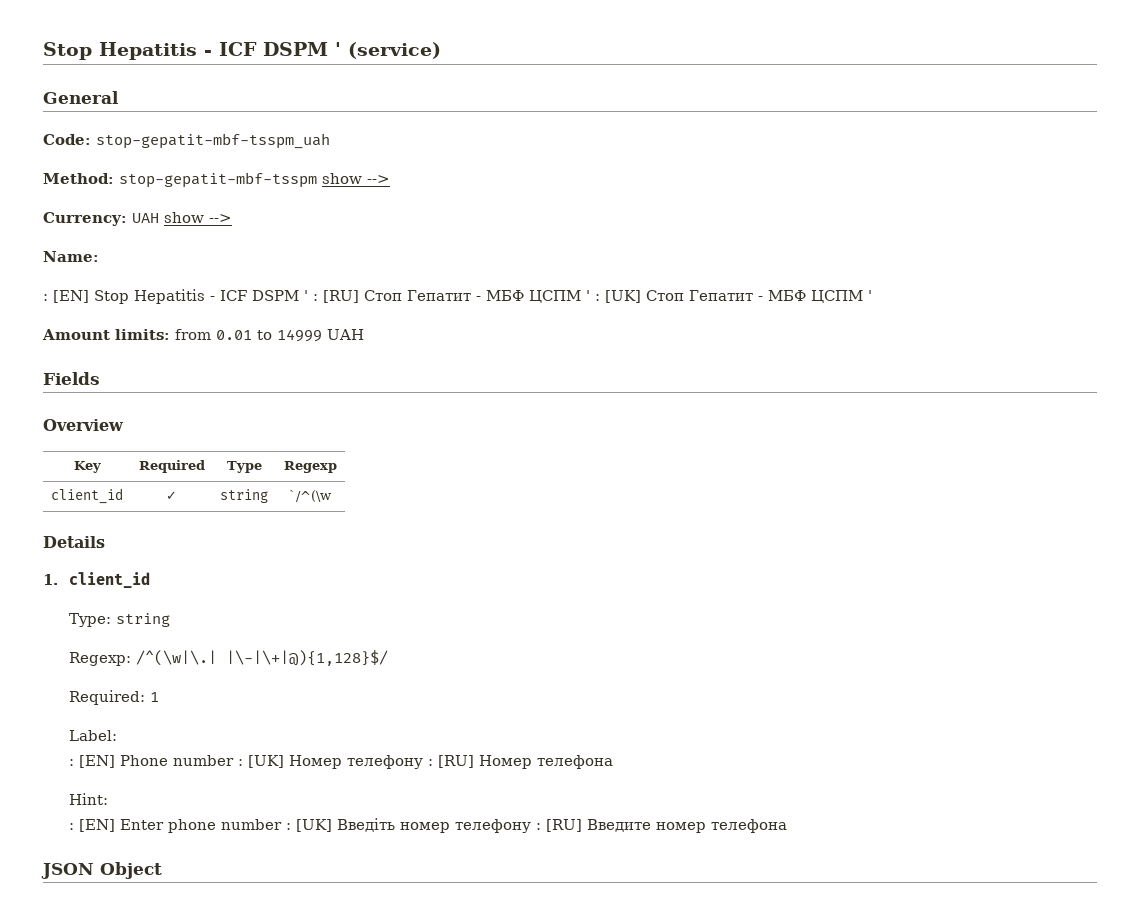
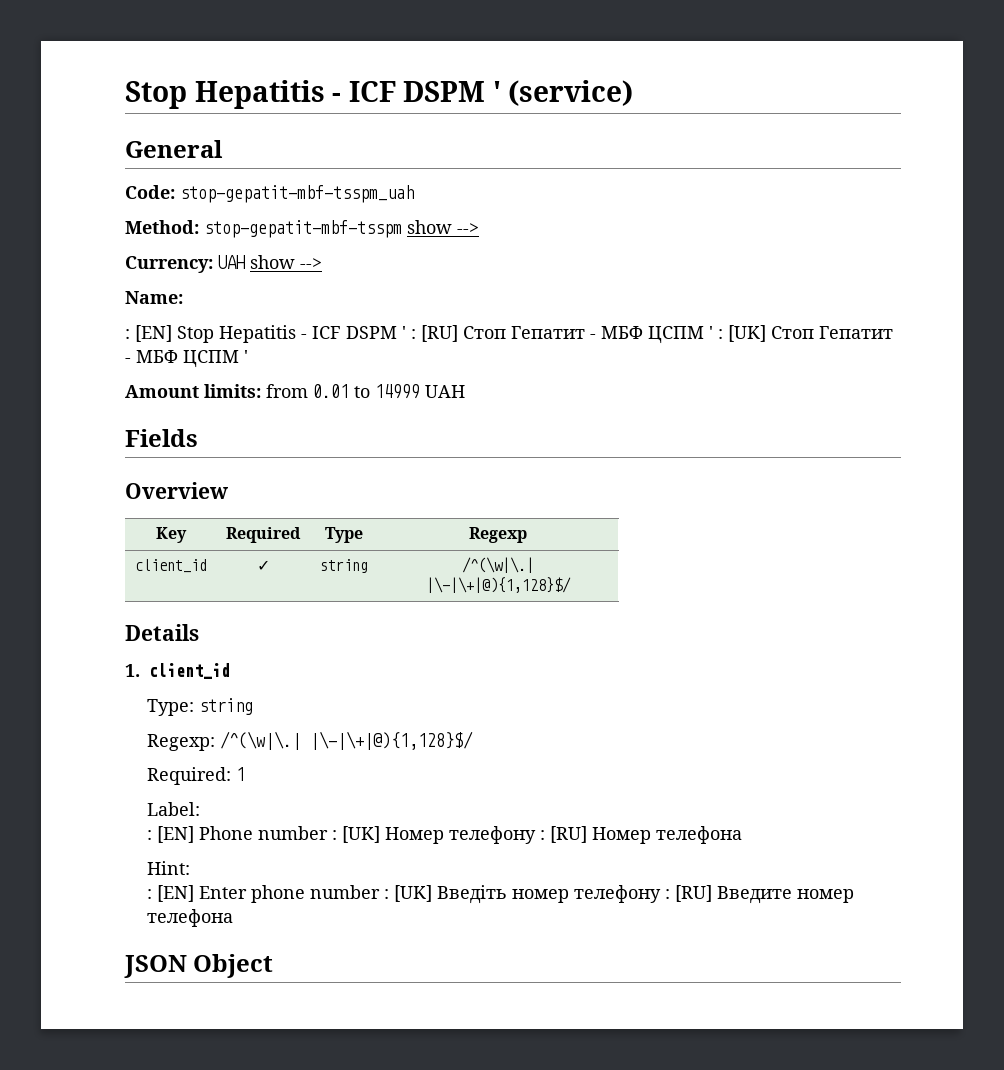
- client_id | ✓ | string | `/^(\w
+ client_id | ✓ | string | /^(\w|\.| |\-|\+|@){1,128}$/

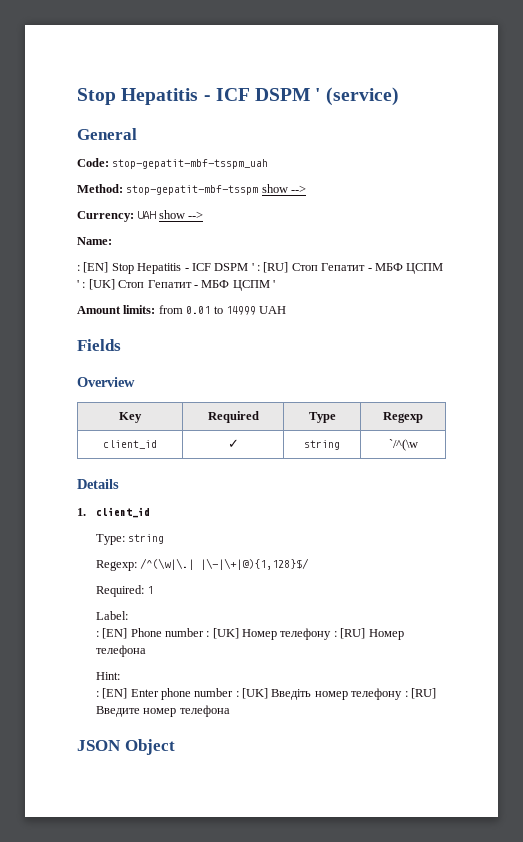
- client_id | ✓ | string | /^(\w|\.| |\-|\+|@){1,128}$/
+ client_id | ✓ | string | `/^(\w

